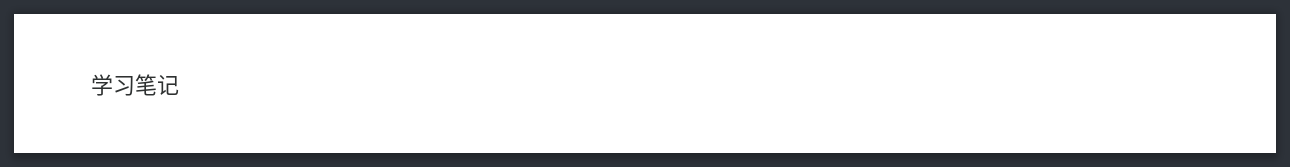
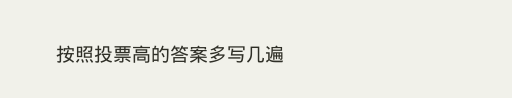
- 学习笔记
+ 按照投票高的答案多写几遍

